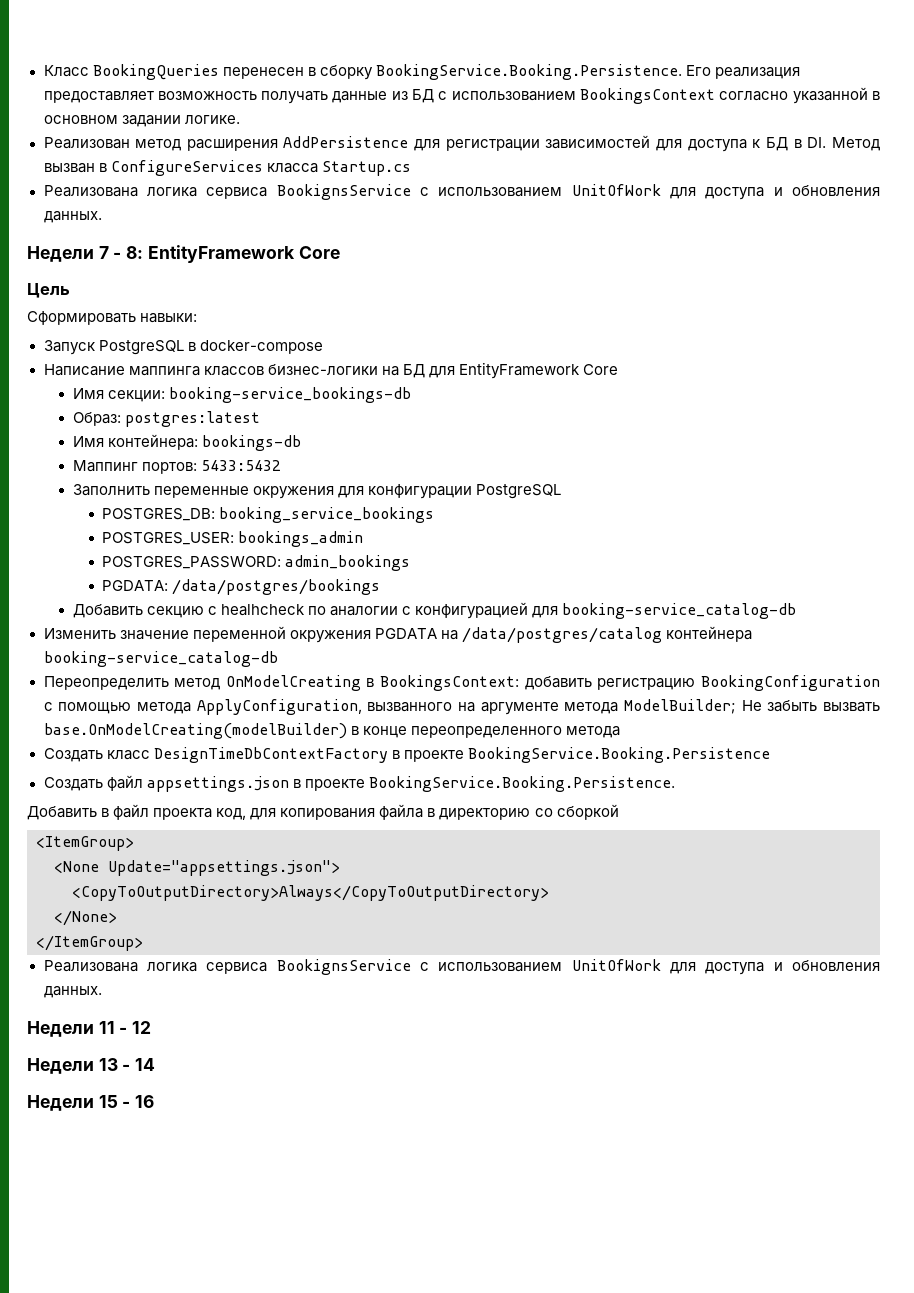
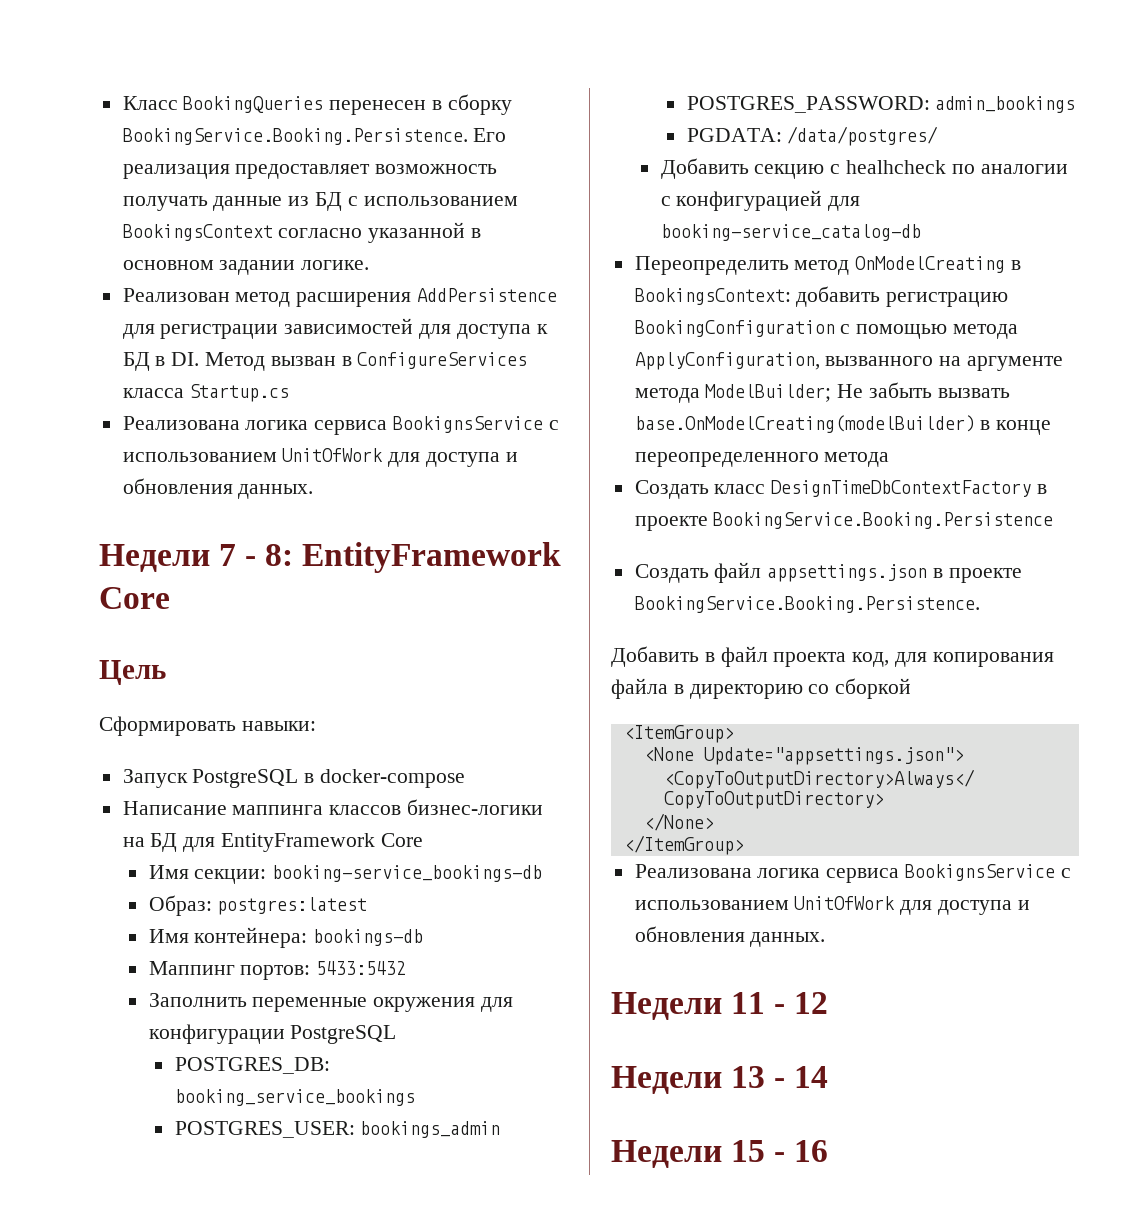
- PGDATA: /data/postgres/bookings
+ PGDATA: /data/postgres/
- Изменить значение переменной окружения PGDATA на /data/postgres/catalog контейнера booking-service_catalog-db

